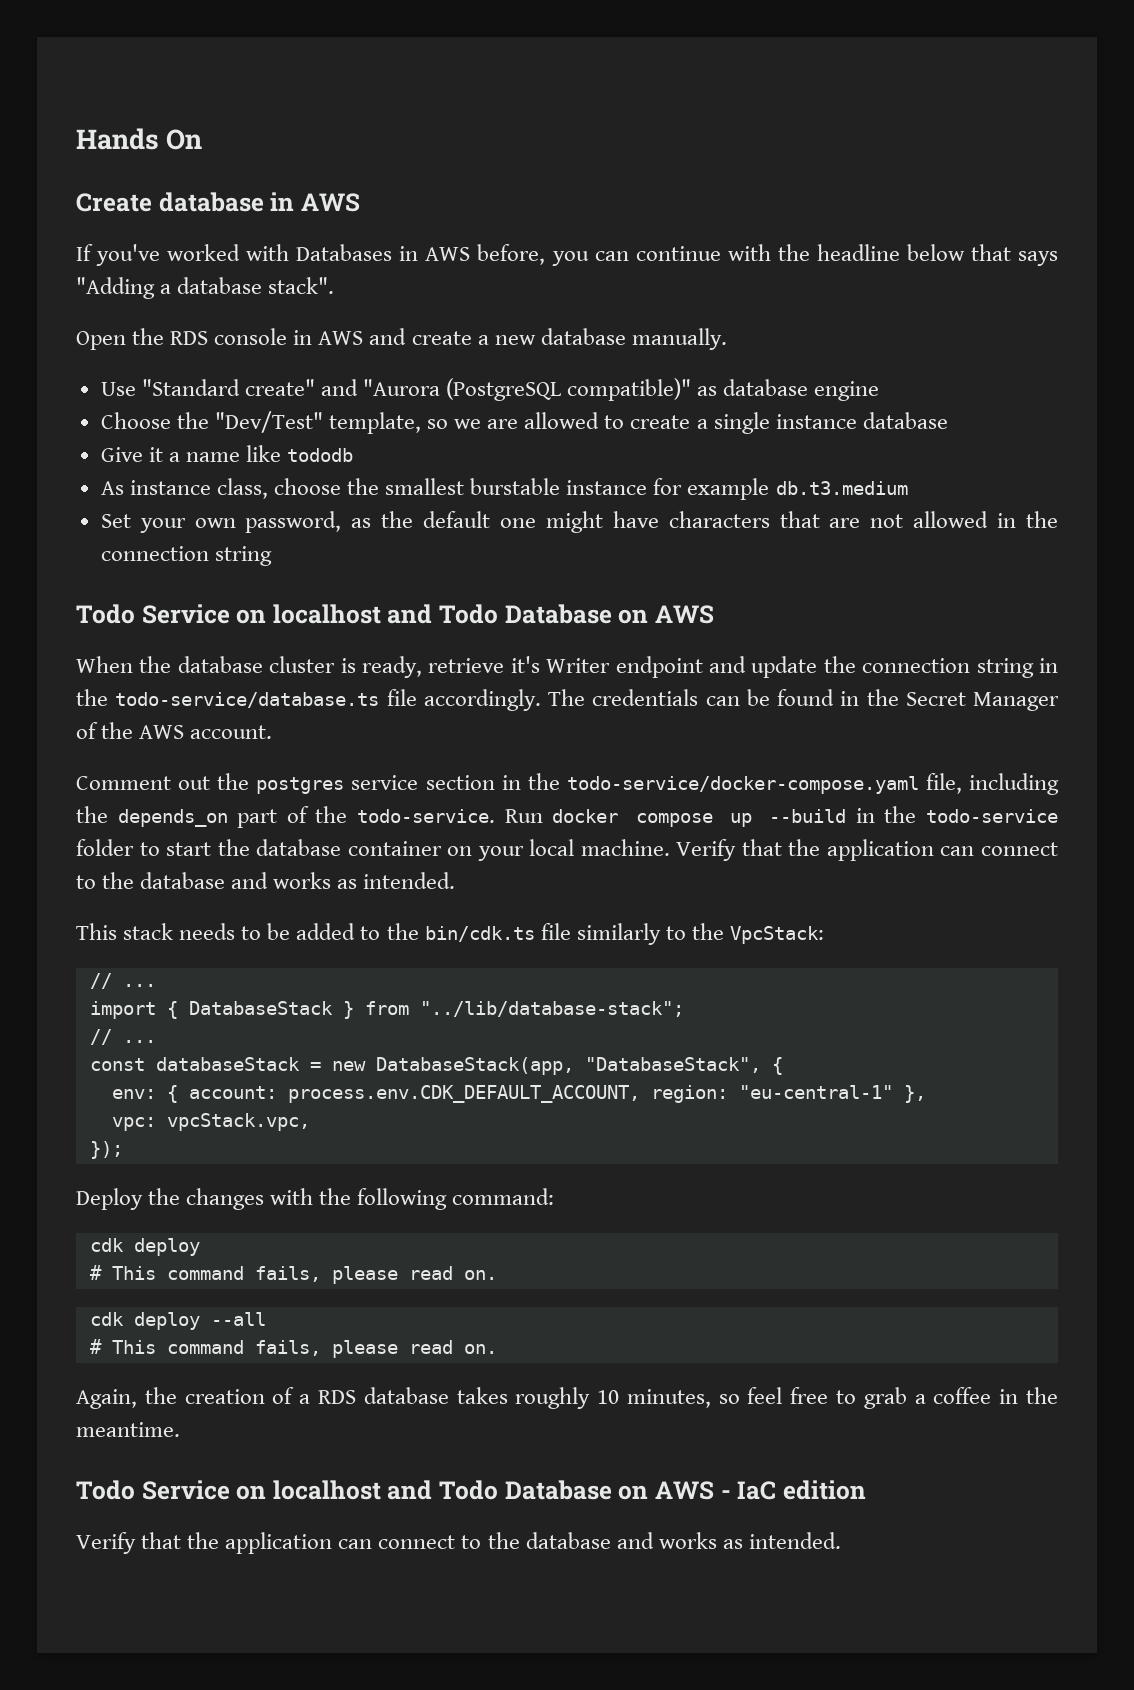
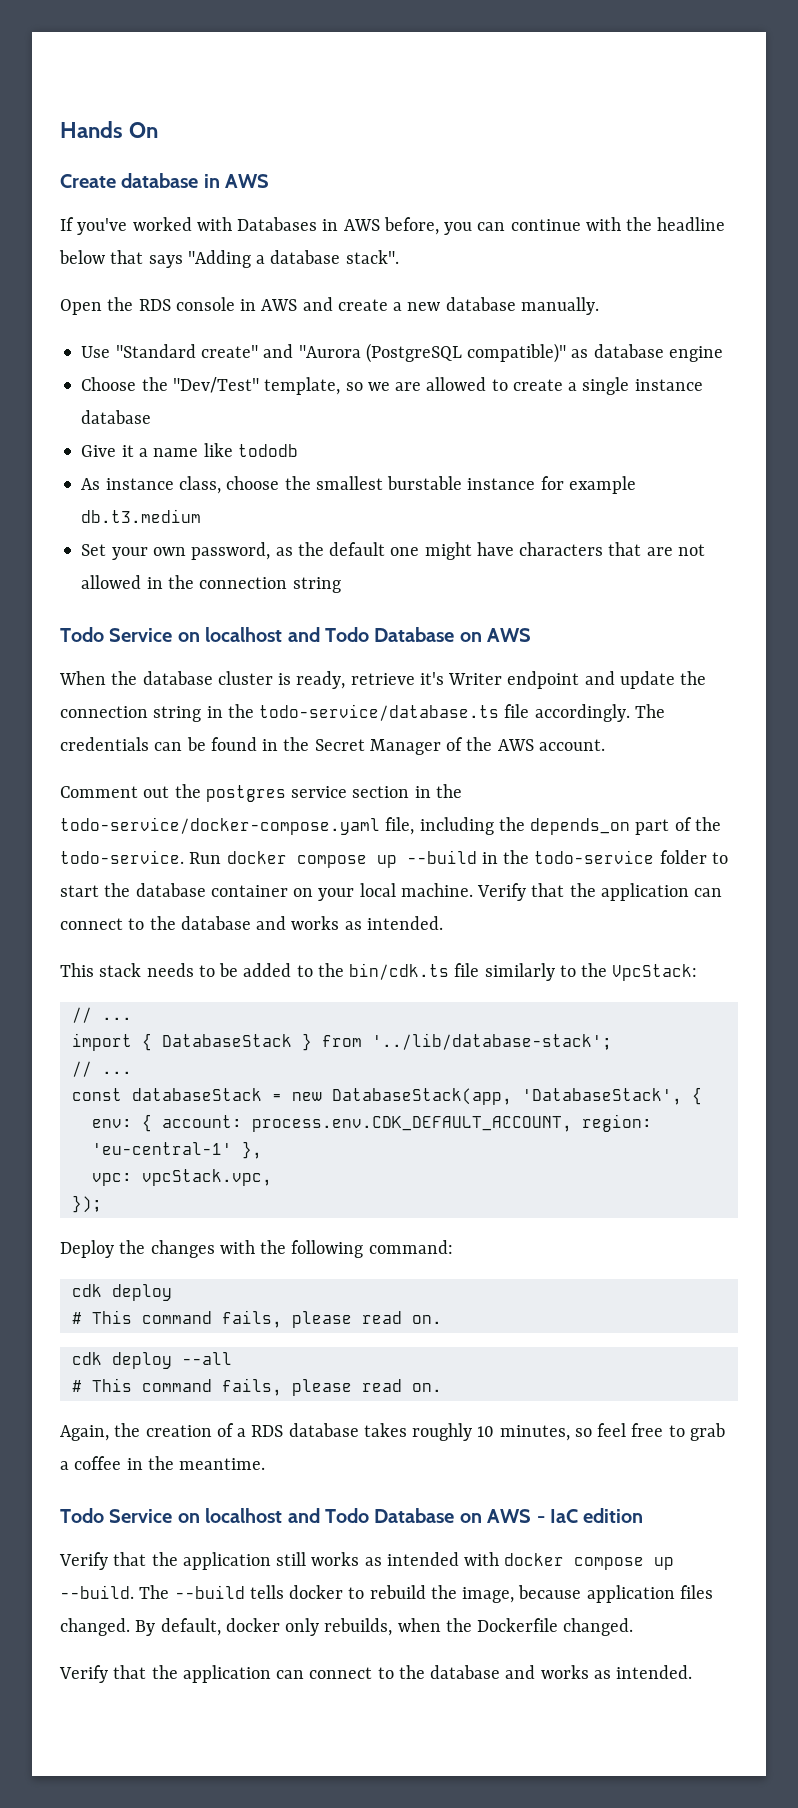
- import { DatabaseStack } from "../lib/database-stack";
+ import { DatabaseStack } from '../lib/database-stack';
- const databaseStack = new DatabaseStack(app, "DatabaseStack", {
+ const databaseStack = new DatabaseStack(app, 'DatabaseStack', {
- env: { account: process.env.CDK_DEFAULT_ACCOUNT, region: "eu-central-1" },
+ env: { account: process.env.CDK_DEFAULT_ACCOUNT, region: 'eu-central-1' },
+ Verify that the application still works as intended with docker compose up --build. The --build tells docker to rebuild the image, because application files changed. By default, docker only rebuilds, when the Dockerfile changed.

